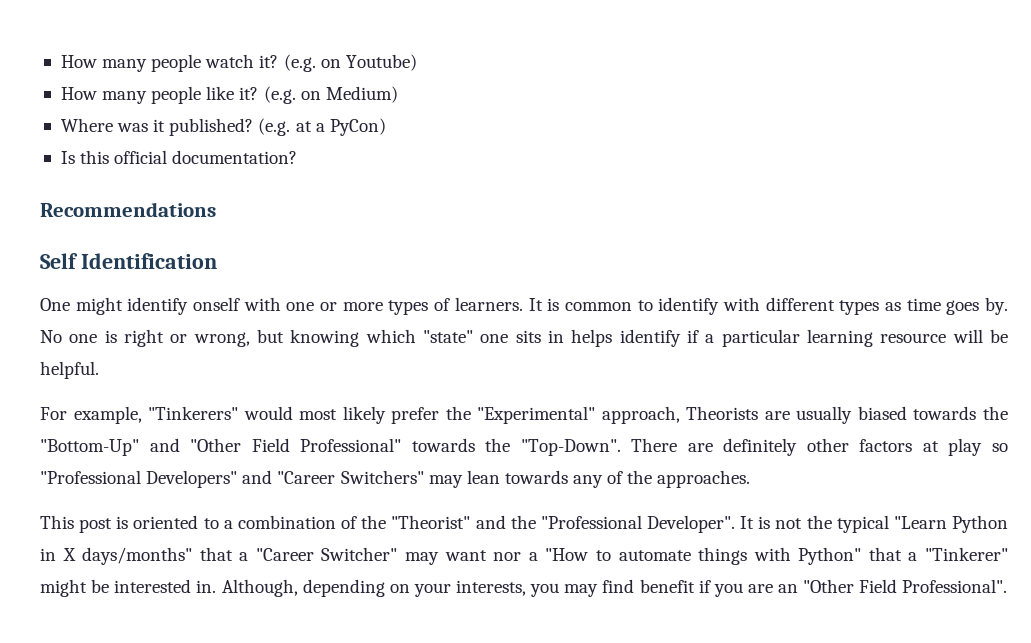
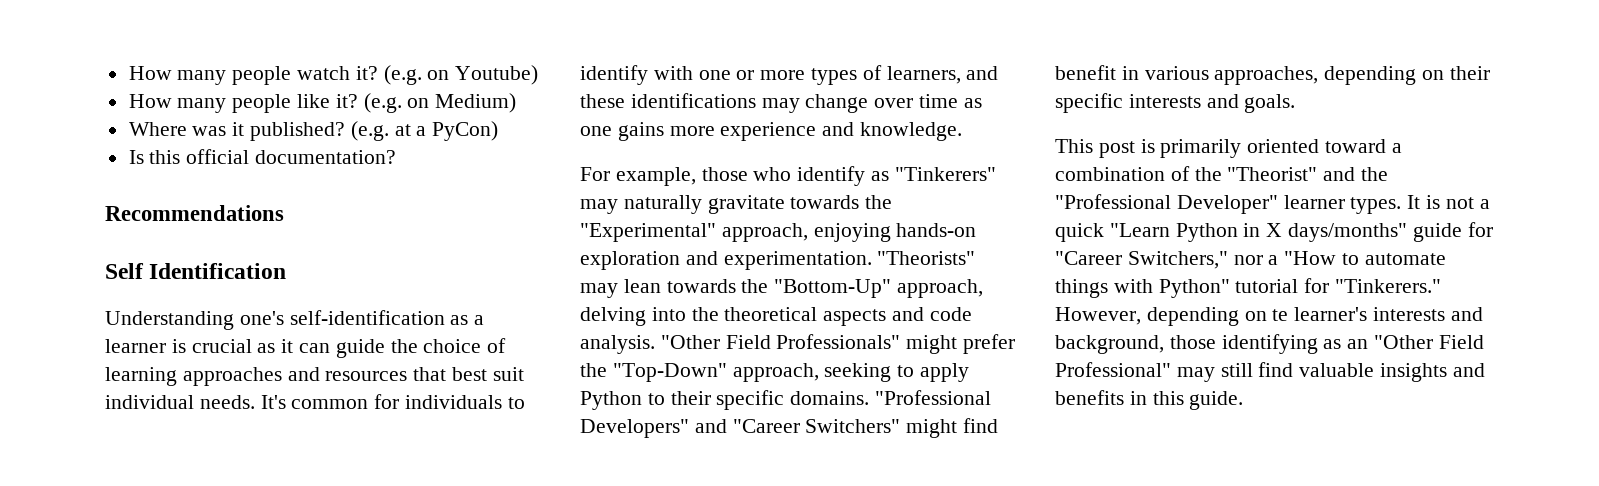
- One might identify onself with one or more types of learners. It is common to identify with different types as time goes by. No one is right or wrong, but knowing which "state" one sits in helps identify if a particular learning resource will be helpful.
- For example, "Tinkerers" would most likely prefer the "Experimental" approach, Theorists are usually biased towards the "Bottom-Up" and "Other Field Professional" towards the "Top-Down". There are definitely other factors at play so "Professional Developers" and "Career Switchers" may lean towards any of the approaches.
+ Understanding one's self-identification as a learner is crucial as it can guide the choice of learning approaches and resources that best suit individual needs. It's common for individuals to identify with one or more types of learners, and these identifications may change over time as one gains more experience and knowledge.
+ For example, those who identify as "Tinkerers" may naturally gravitate towards the "Experimental" approach, enjoying hands-on exploration and experimentation. "Theorists" may lean towards the "Bottom-Up" approach, delving into the theoretical aspects and code analysis. "Other Field Professionals" might prefer the "Top-Down" approach, seeking to apply Python to their specific domains. "Professional Developers" and "Career Switchers" might find benefit in various approaches, depending on their specific interests and goals.
- This post is oriented to a combination of the "Theorist" and the "Professional Developer".
+ This post is primarily oriented toward a combination of the "Theorist" and the "Professional Developer" learner types.
- It is not the typical "Learn Python in X days/months" that a "Career Switcher" may want nor a "How to automate things with Python" that a "Tinkerer" might be interested in. Although, depending on your interests, you may find benefit if you are an "Other Field Professional".
+ It is not a quick "Learn Python in X days/months" guide for "Career Switchers," nor a "How to automate things with Python" tutorial for "Tinkerers." However, depending on te learner's interests and background, those identifying as an "Other Field Professional" may still find valuable insights and benefits in this guide.

